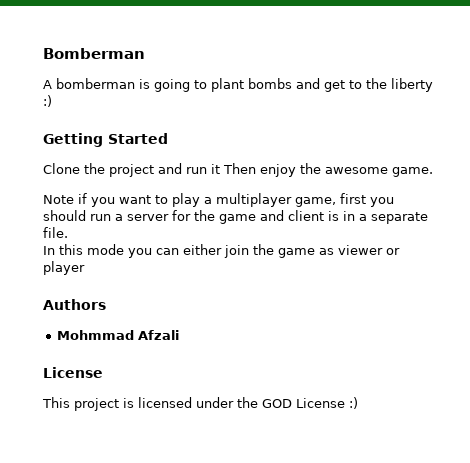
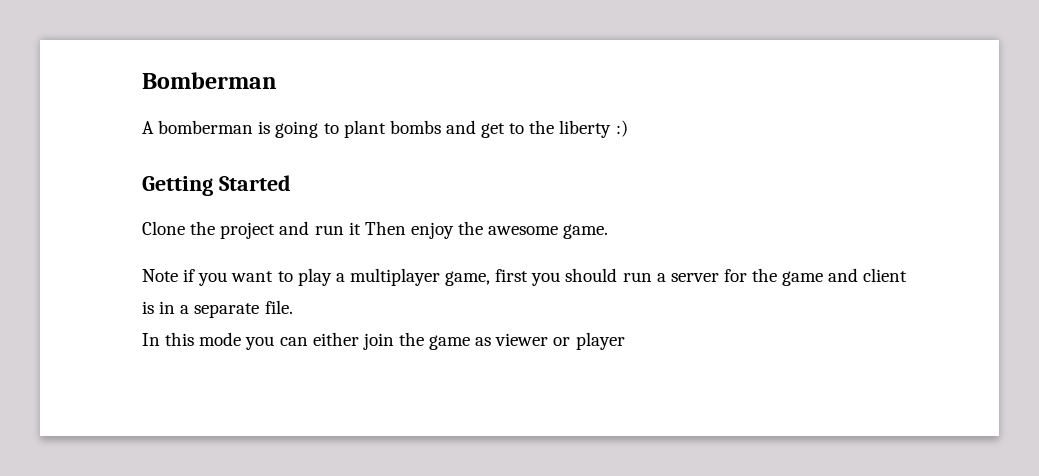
- Authors
- Mohmmad Afzali
- License
- This project is licensed under the GOD License :)

